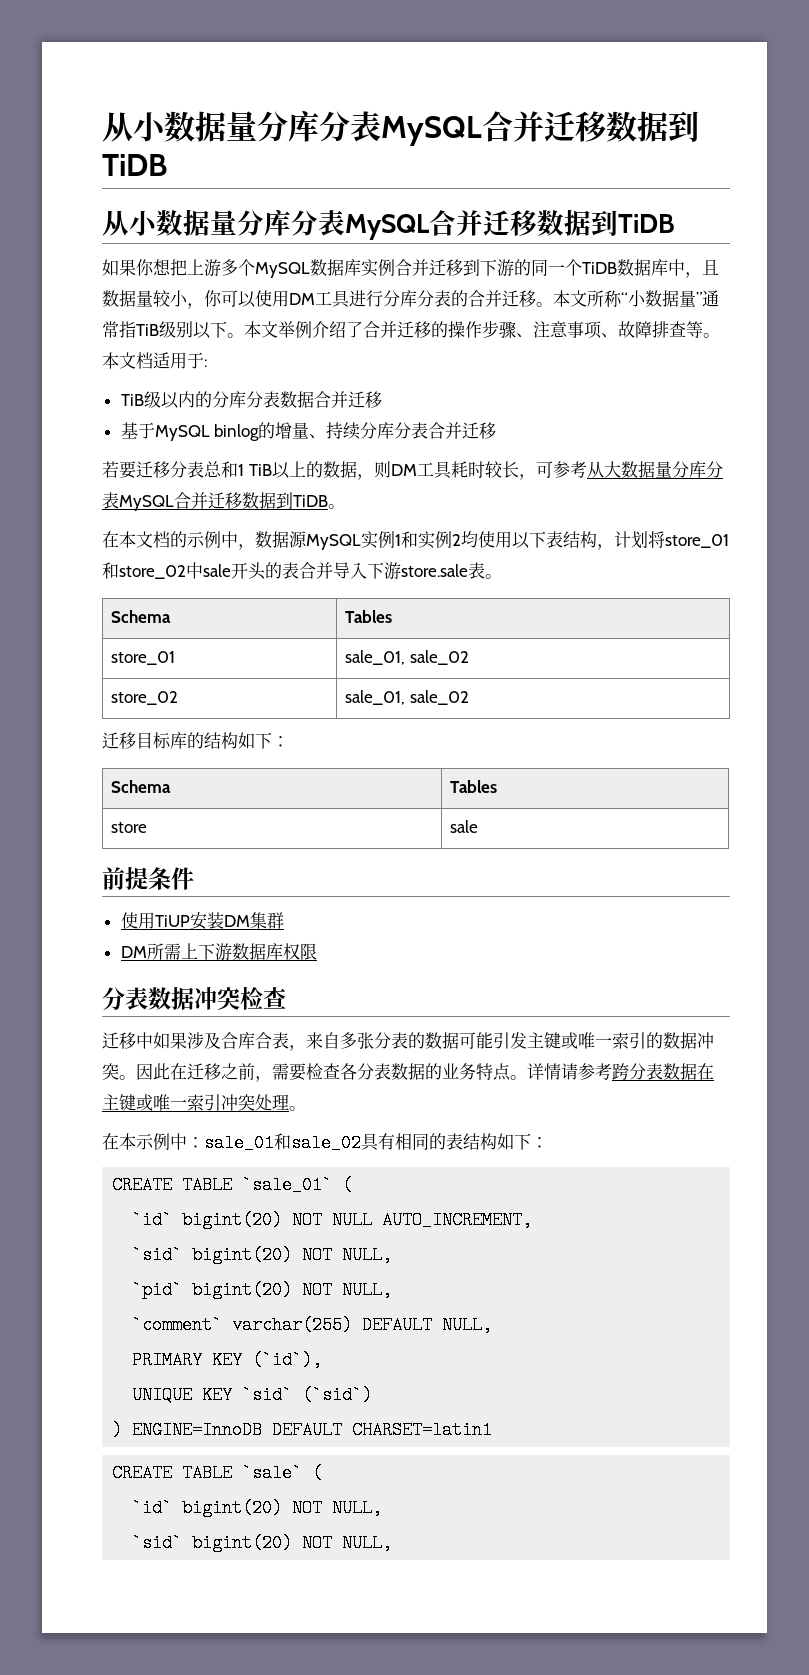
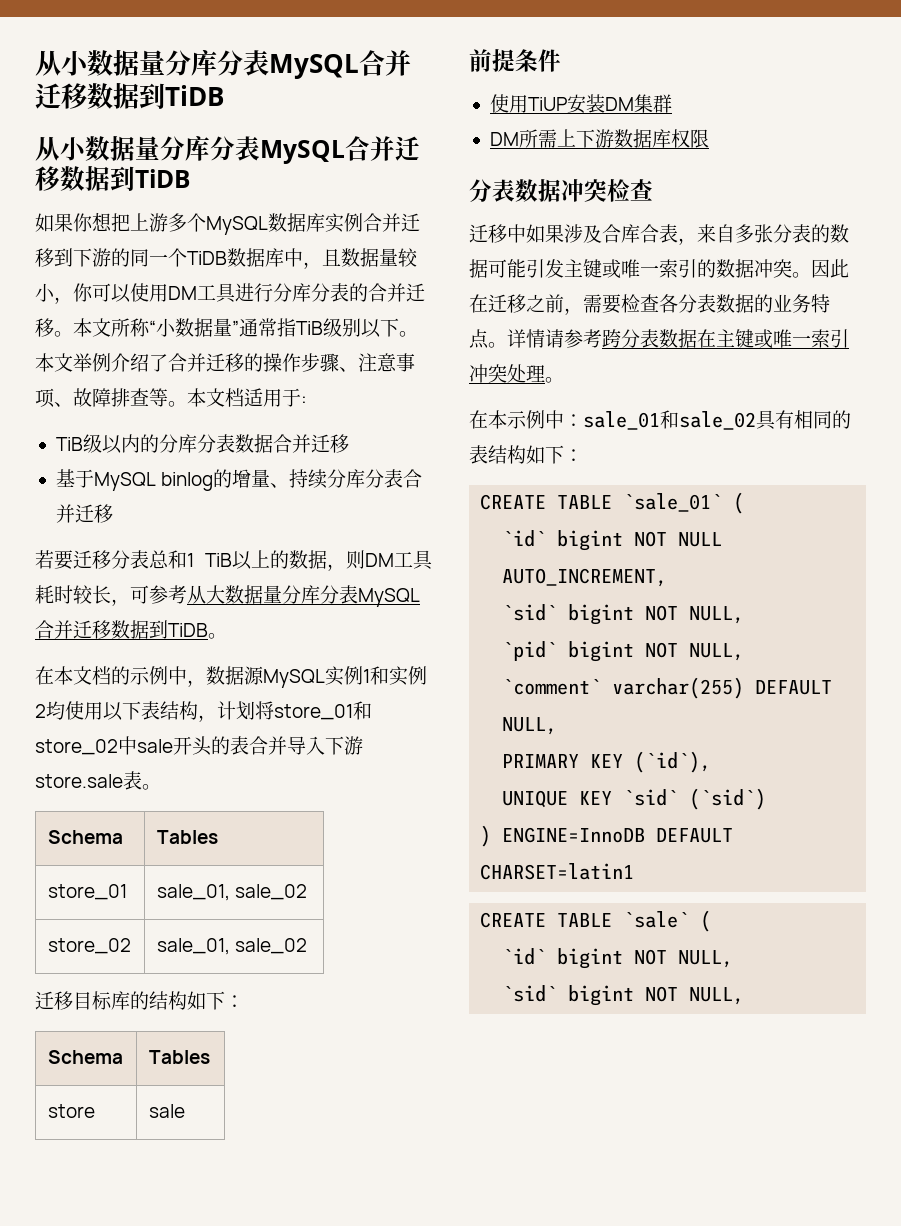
- `id` bigint(20) NOT NULL AUTO_INCREMENT,
- `sid` bigint(20) NOT NULL,
+ `id` bigint NOT NULL AUTO_INCREMENT,
+ `sid` bigint NOT NULL,
- `pid` bigint(20) NOT NULL,
+ `pid` bigint NOT NULL,
- `id` bigint(20) NOT NULL,
- `sid` bigint(20) NOT NULL,
+ `id` bigint NOT NULL,
+ `sid` bigint NOT NULL,

